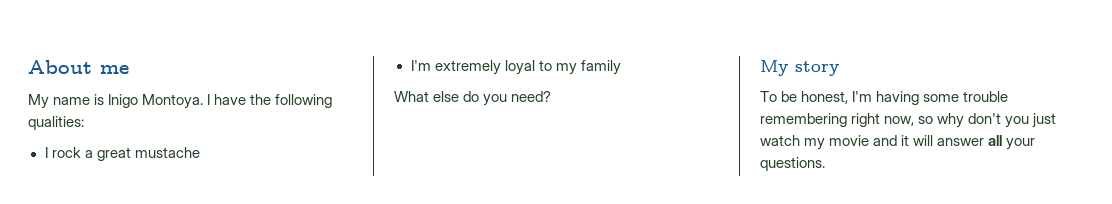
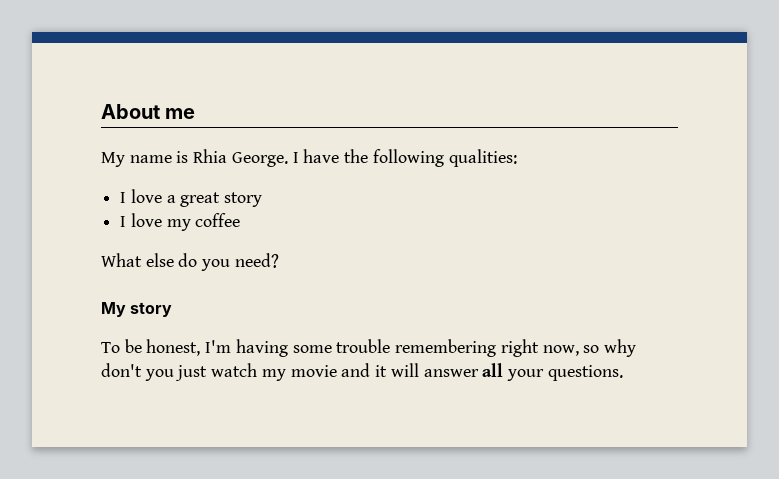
- My name is Inigo Montoya.
+ My name is Rhia George.
- I rock a great mustache
- I'm extremely loyal to my family
+ I love a great story
+ I love my coffee

